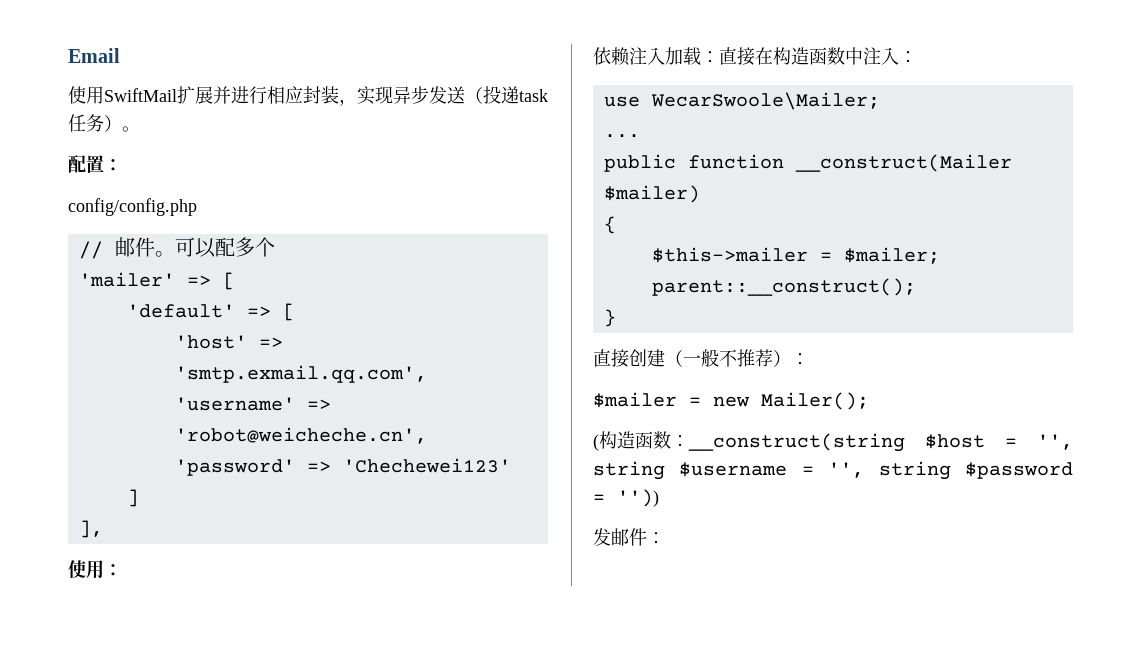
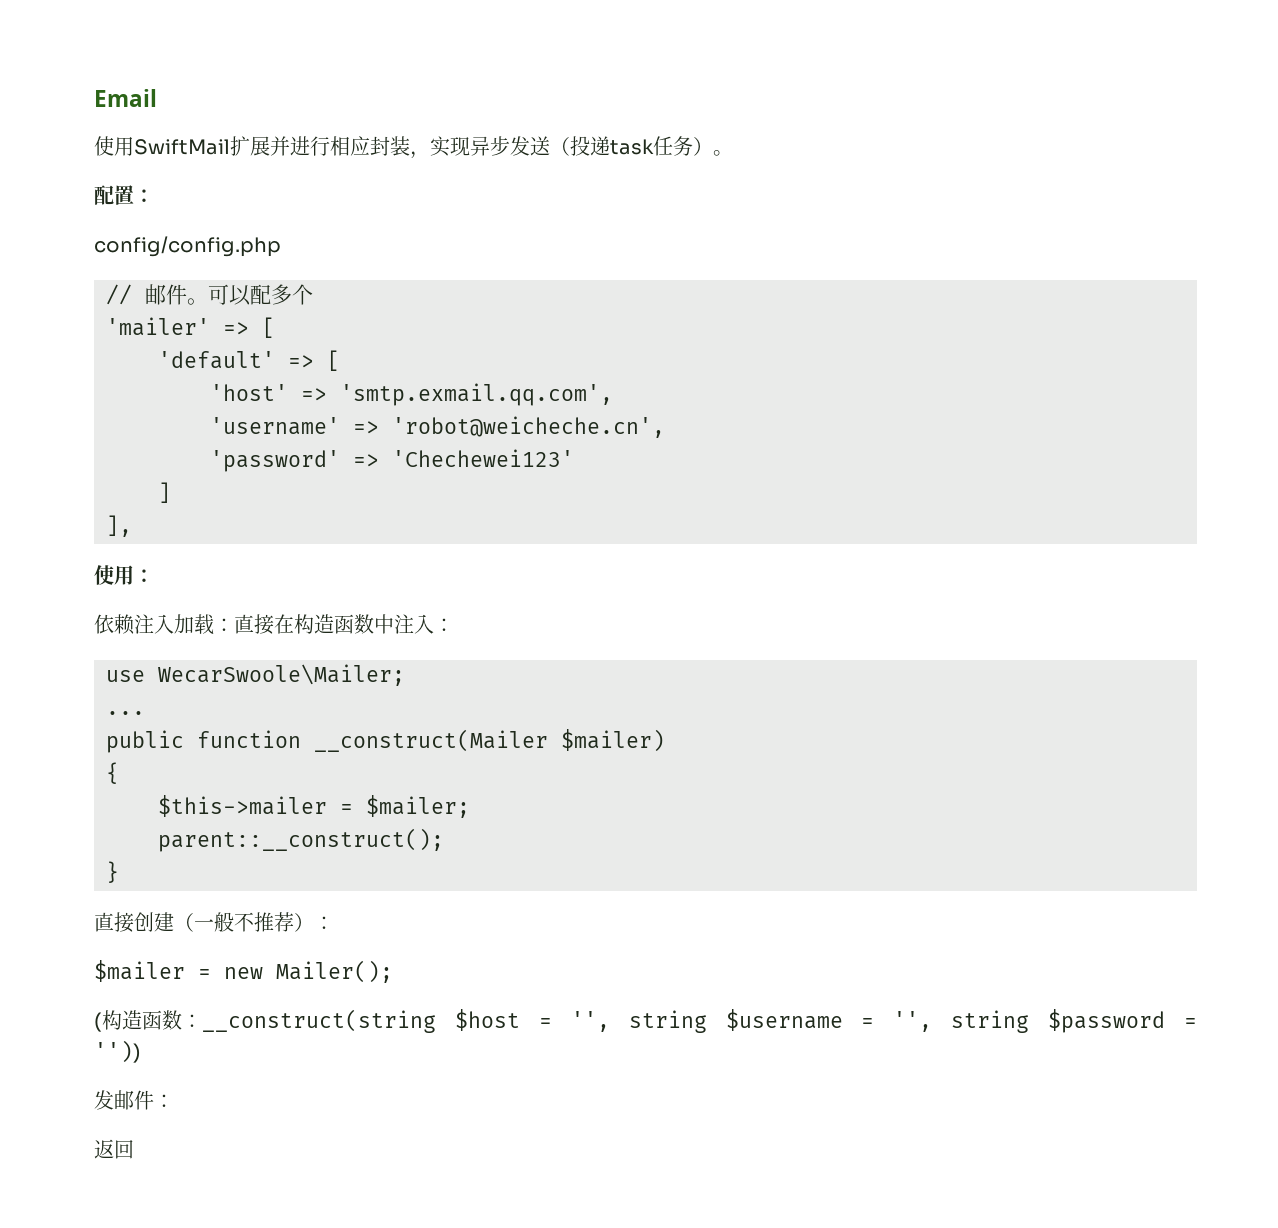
+ 返回

